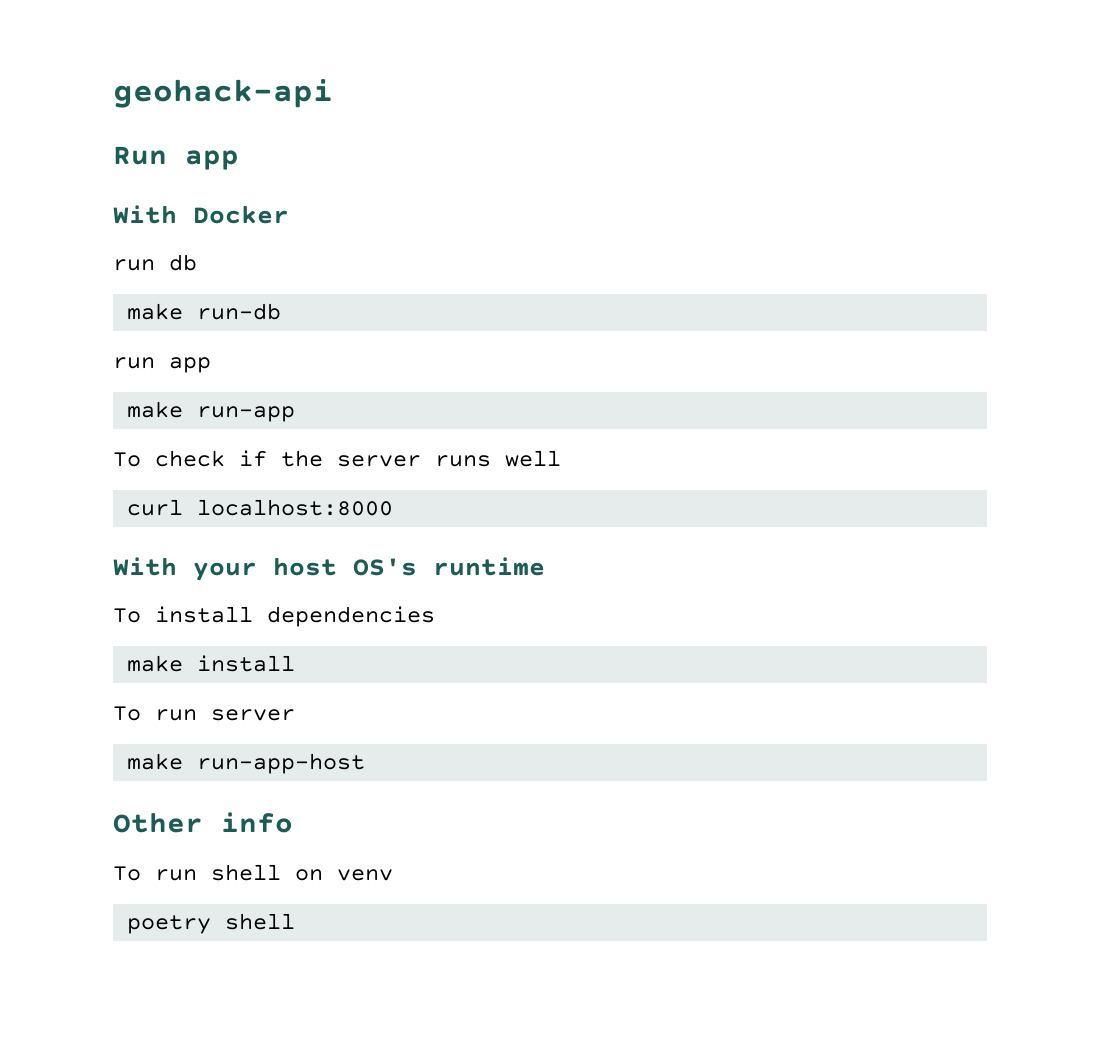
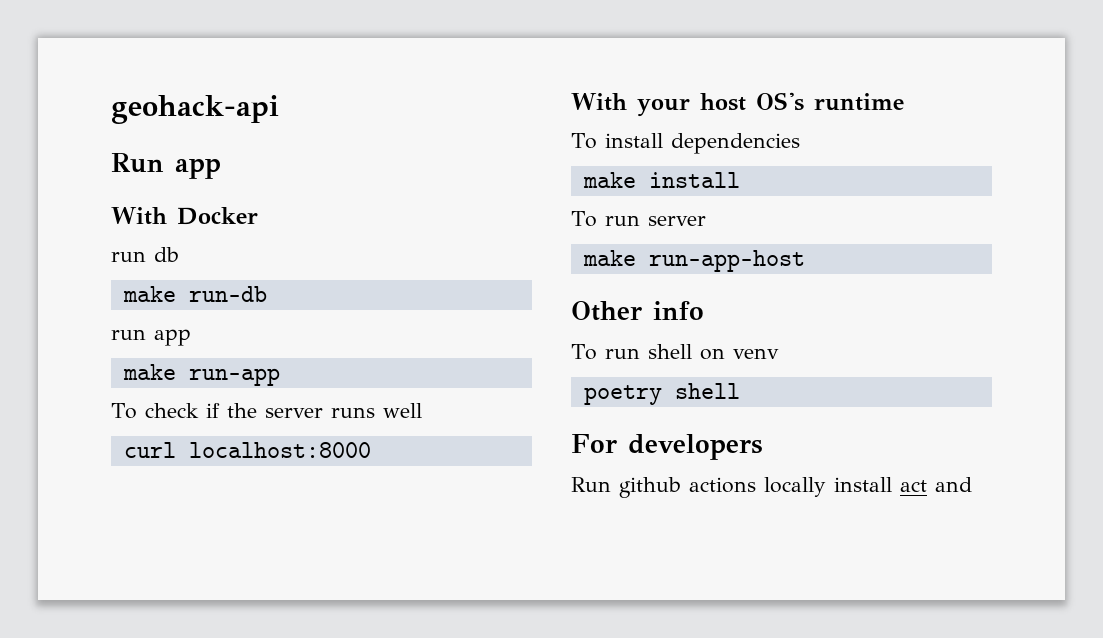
+ For developers
+ Run github actions locally install act and

